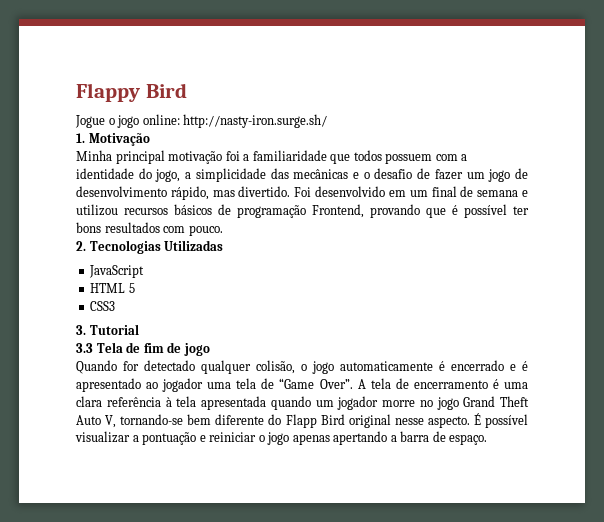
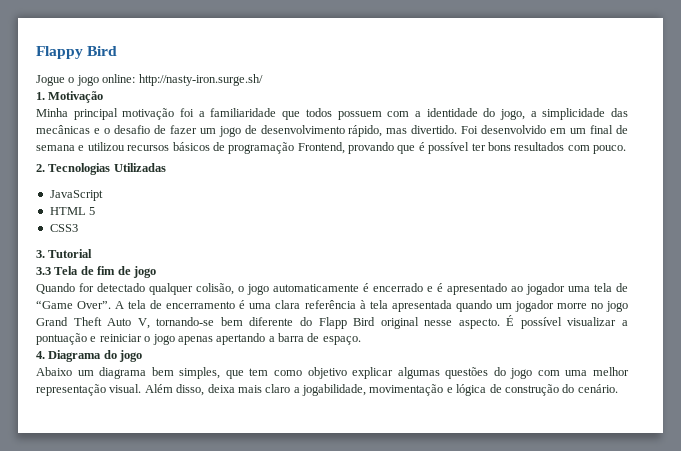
+ 4. Diagrama do jogo
+ Abaixo um diagrama bem simples, que tem como objetivo explicar algumas questões do jogo com uma melhor representação visual. Além disso, deixa mais claro a jogabilidade, movimentação e lógica de construção do cenário.

